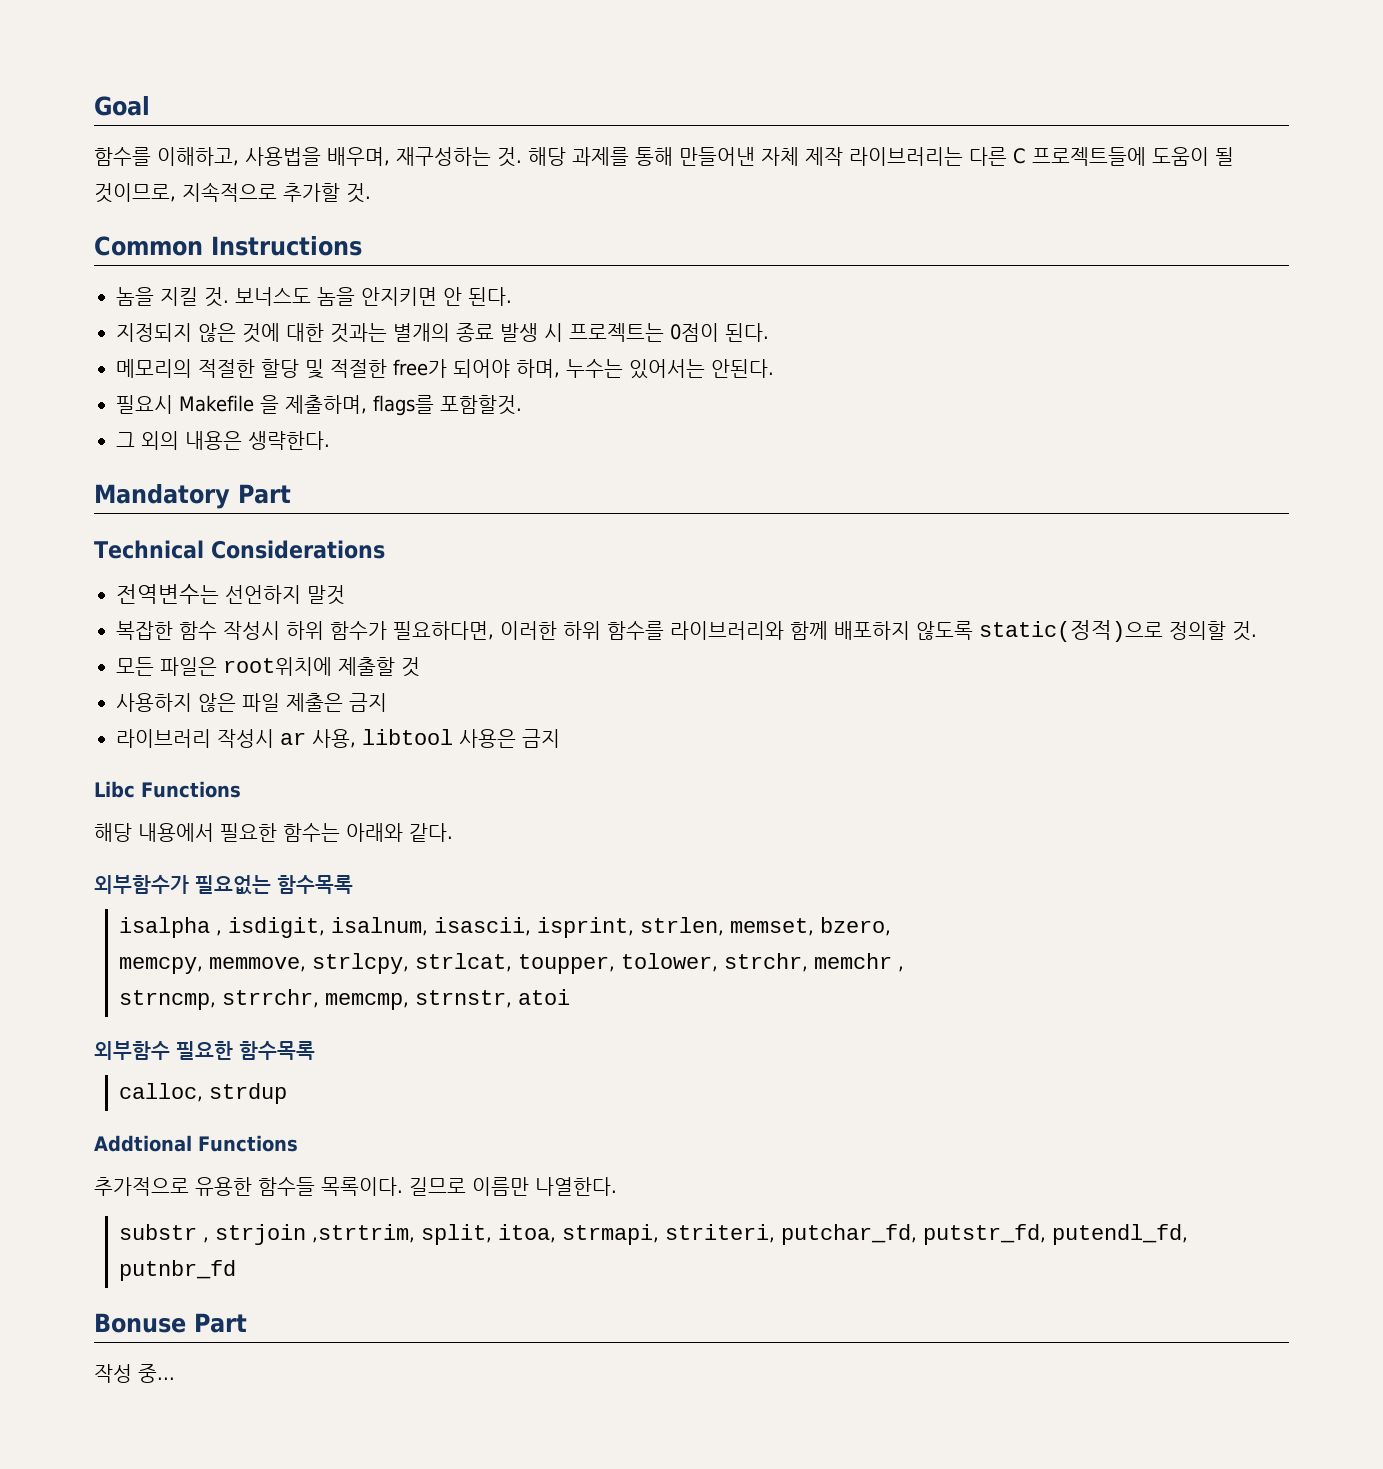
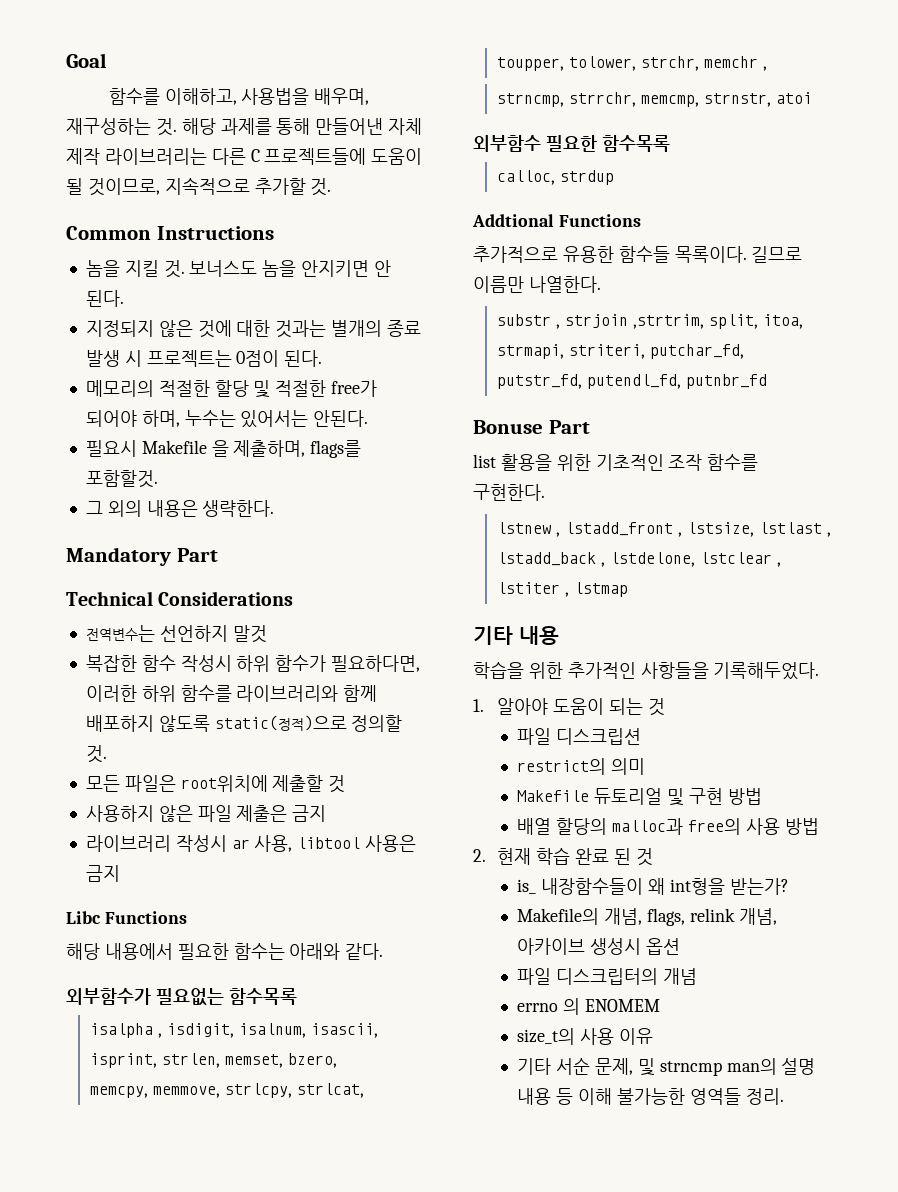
- 작성 중...
+ list 활용을 위한 기초적인 조작 함수를 구현한다.
+ lstnew , lstadd_front , lstsize, lstlast , lstadd_back , lstdelone, lstclear , lstiter , lstmap
+ 기타 내용
+ 학습을 위한 추가적인 사항들을 기록해두었다.
+ 1. 알아야 도움이 되는 것
+ 파일 디스크립션
+ restrict의 의미
+ Makefile 듀토리얼 및 구현 방법
+ 배열 할당의 malloc과 free의 사용 방법
+ 2. 현재 학습 완료 된 것
+ is_ 내장함수들이 왜 int형을 받는가?
+ Makefile의 개념, flags, relink 개념, 아카이브 생성시 옵션
+ 파일 디스크립터의 개념
+ errno 의 ENOMEM
+ size_t의 사용 이유
+ 기타 서순 문제, 및 strncmp man의 설명 내용 등 이해 불가능한 영역들 정리.

